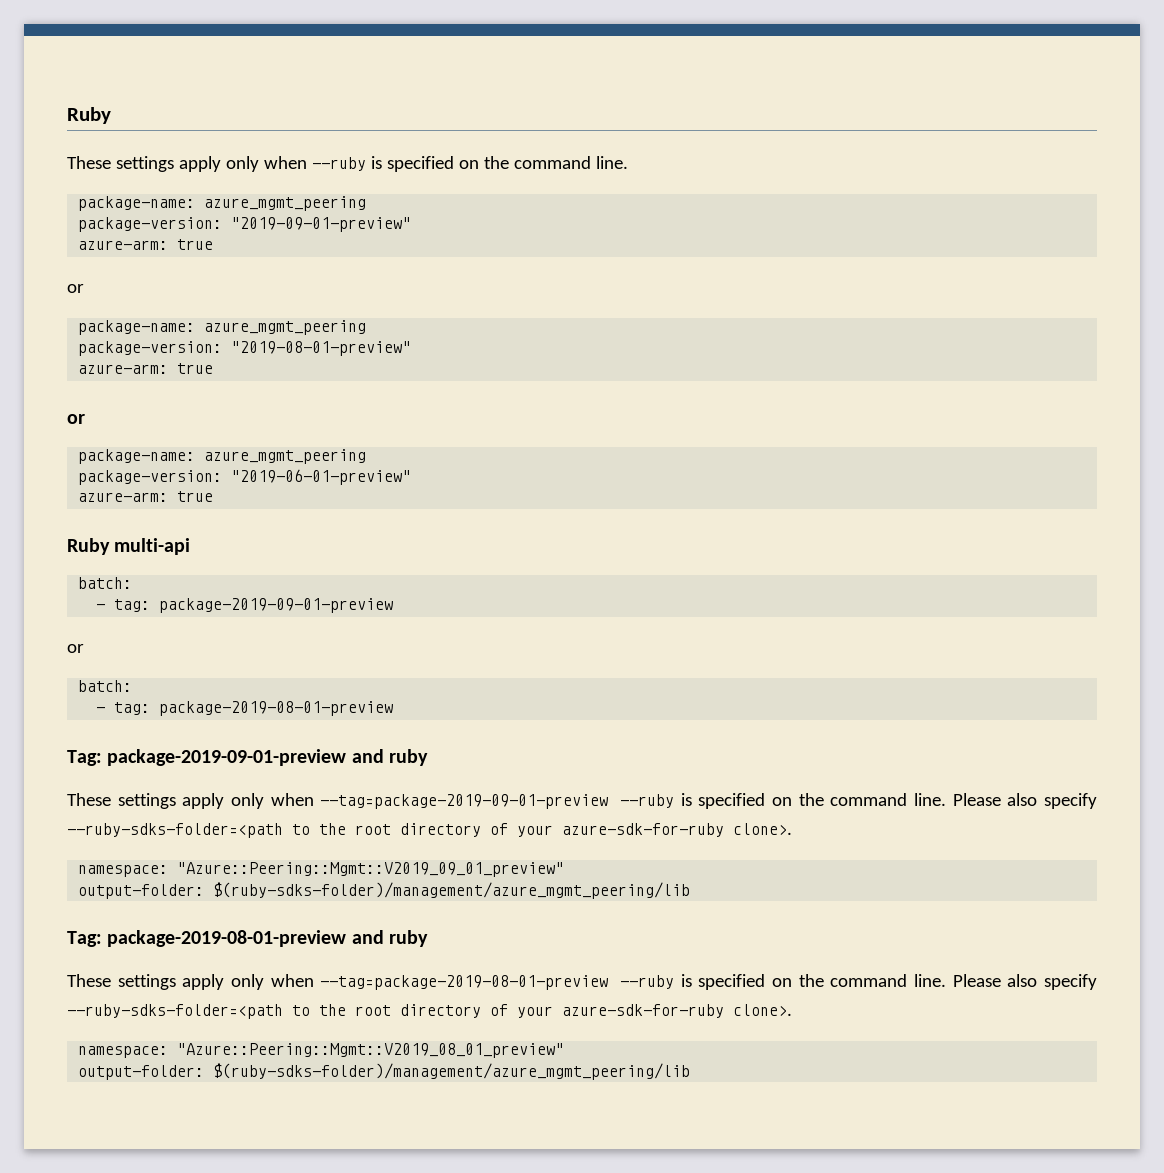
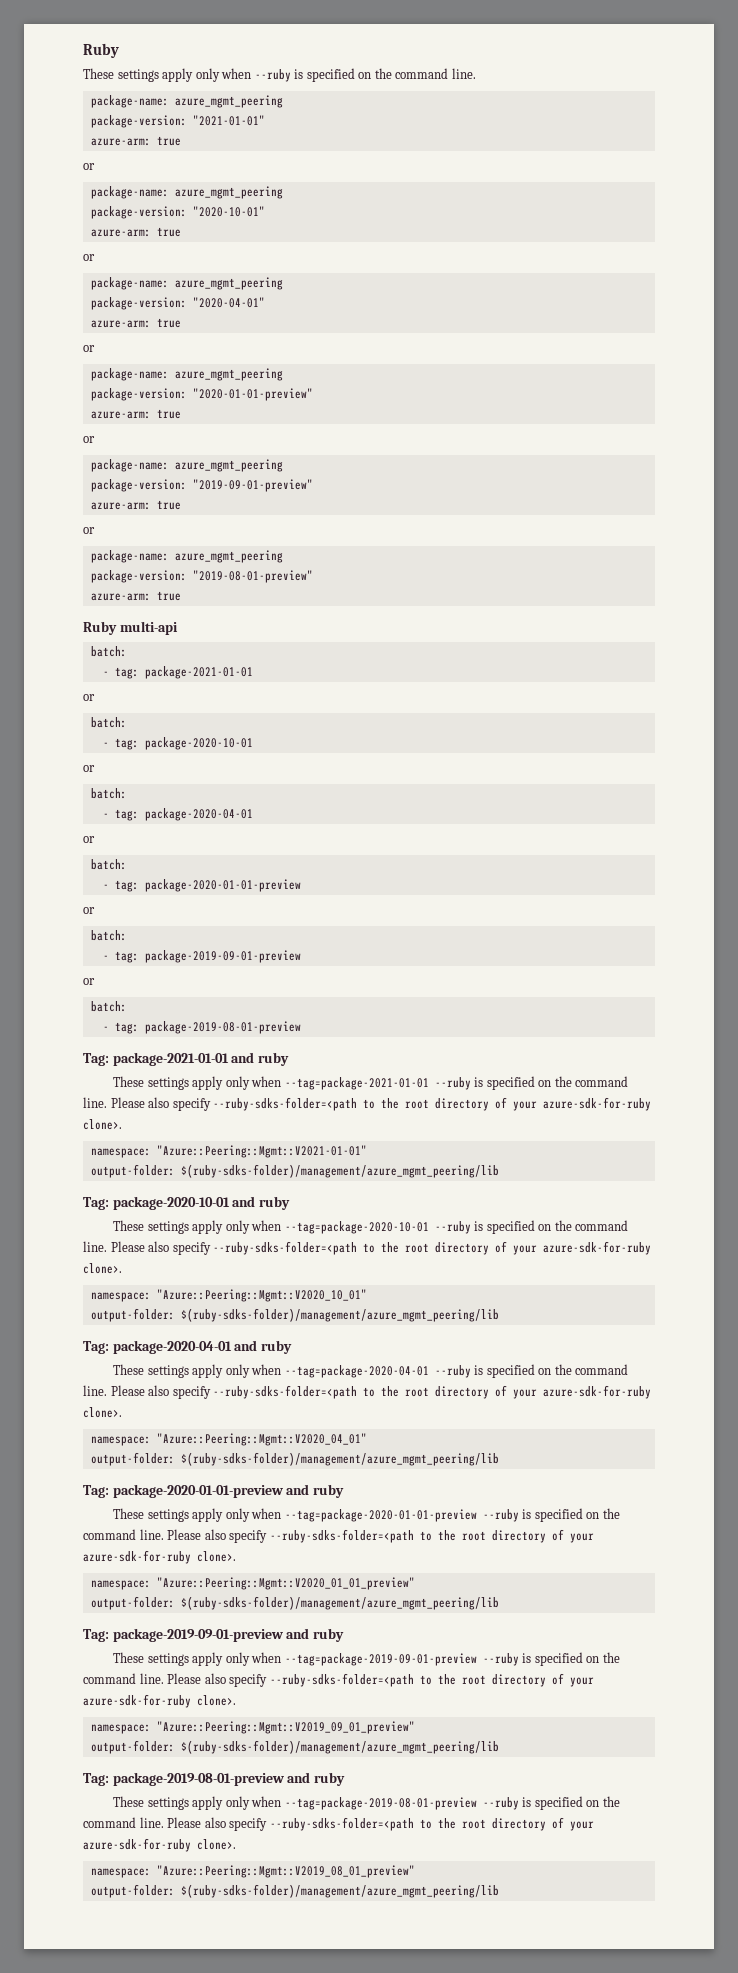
+ package-version: "2021-01-01"
+ azure-arm: true
+ or
+ package-name: azure_mgmt_peering
+ package-version: "2020-10-01"
+ azure-arm: true
+ or
+ package-name: azure_mgmt_peering
+ package-version: "2020-04-01"
+ azure-arm: true
+ or
+ package-name: azure_mgmt_peering
+ package-version: "2020-01-01-preview"
+ azure-arm: true
+ or
+ package-name: azure_mgmt_peering
  package-version: "2019-08-01-preview"
  azure-arm: true
+ Ruby multi-api
+ batch:
+ - tag: package-2021-01-01
  or
- package-name: azure_mgmt_peering
- package-version: "2019-06-01-preview"
- azure-arm: true
- Ruby multi-api
+ batch:
+ - tag: package-2020-10-01
+ or
+ batch:
+ - tag: package-2020-04-01
+ or
+ batch:
+ - tag: package-2020-01-01-preview
+ or
+ Tag: package-2021-01-01 and ruby
+ These settings apply only when --tag=package-2021-01-01 --ruby is specified on the command line. Please also specify --ruby-sdks-folder=<path to the root directory of your azure-sdk-for-ruby clone>.
+ namespace: "Azure::Peering::Mgmt::V2021-01-01"
+ output-folder: $(ruby-sdks-folder)/management/azure_mgmt_peering/lib
+ Tag: package-2020-10-01 and ruby
+ These settings apply only when --tag=package-2020-10-01 --ruby is specified on the command line. Please also specify --ruby-sdks-folder=<path to the root directory of your azure-sdk-for-ruby clone>.
+ namespace: "Azure::Peering::Mgmt::V2020_10_01"
+ output-folder: $(ruby-sdks-folder)/management/azure_mgmt_peering/lib
+ Tag: package-2020-04-01 and ruby
+ These settings apply only when --tag=package-2020-04-01 --ruby is specified on the command line. Please also specify --ruby-sdks-folder=<path to the root directory of your azure-sdk-for-ruby clone>.
+ namespace: "Azure::Peering::Mgmt::V2020_04_01"
+ output-folder: $(ruby-sdks-folder)/management/azure_mgmt_peering/lib
+ Tag: package-2020-01-01-preview and ruby
+ These settings apply only when --tag=package-2020-01-01-preview --ruby is specified on the command line. Please also specify --ruby-sdks-folder=<path to the root directory of your azure-sdk-for-ruby clone>.
+ namespace: "Azure::Peering::Mgmt::V2020_01_01_preview"
+ output-folder: $(ruby-sdks-folder)/management/azure_mgmt_peering/lib

